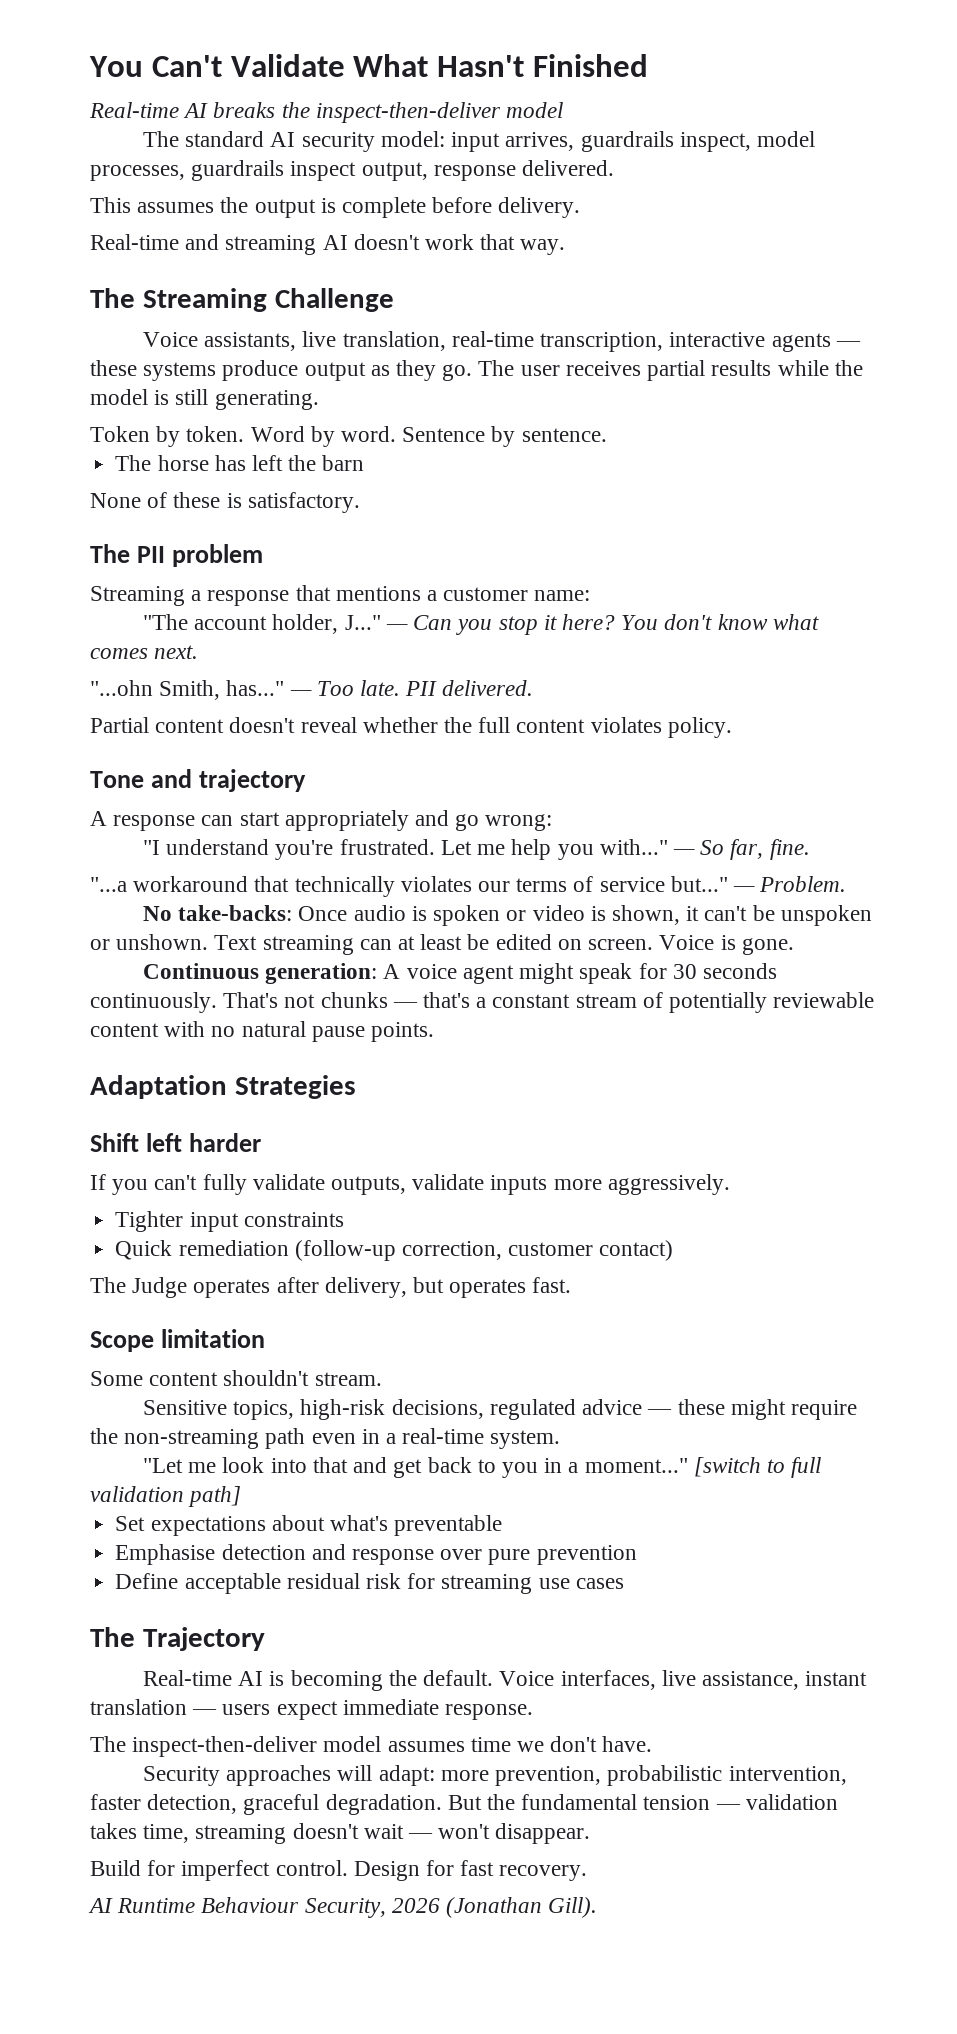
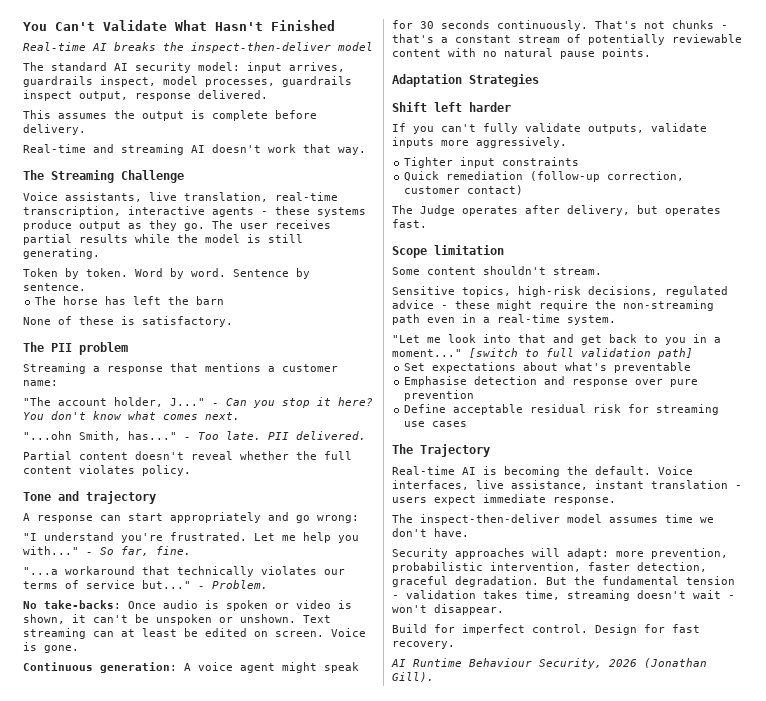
- Voice assistants, live translation, real-time transcription, interactive agents — these systems produce output as they go.
+ Voice assistants, live translation, real-time transcription, interactive agents - these systems produce output as they go.
- — Can you stop it here?
+ - Can you stop it here?
- — Too late.
+ - Too late.
- — So far, fine.
+ - So far, fine.
- — Problem.
+ - Problem.
- That's not chunks — that's a constant stream of potentially reviewable content with no natural pause points.
+ That's not chunks - that's a constant stream of potentially reviewable content with no natural pause points.
- Sensitive topics, high-risk decisions, regulated advice — these might require the non-streaming path even in a real-time system.
+ Sensitive topics, high-risk decisions, regulated advice - these might require the non-streaming path even in a real-time system.
- Voice interfaces, live assistance, instant translation — users expect immediate response.
+ Voice interfaces, live assistance, instant translation - users expect immediate response.
- But the fundamental tension — validation takes time, streaming doesn't wait — won't disappear.
+ But the fundamental tension - validation takes time, streaming doesn't wait - won't disappear.

